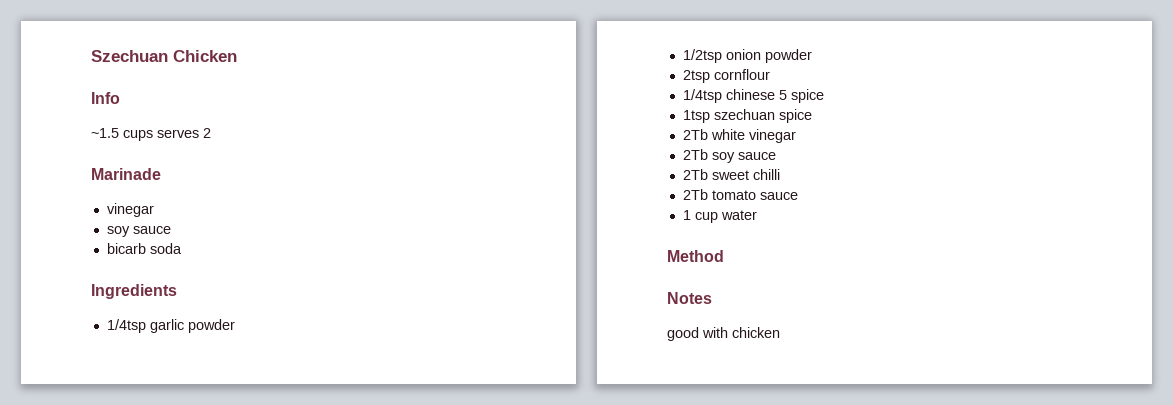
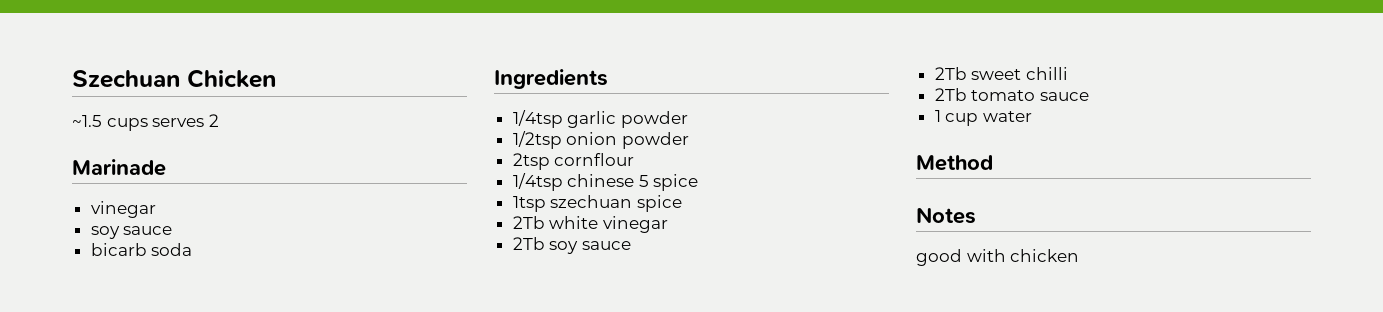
- Info

